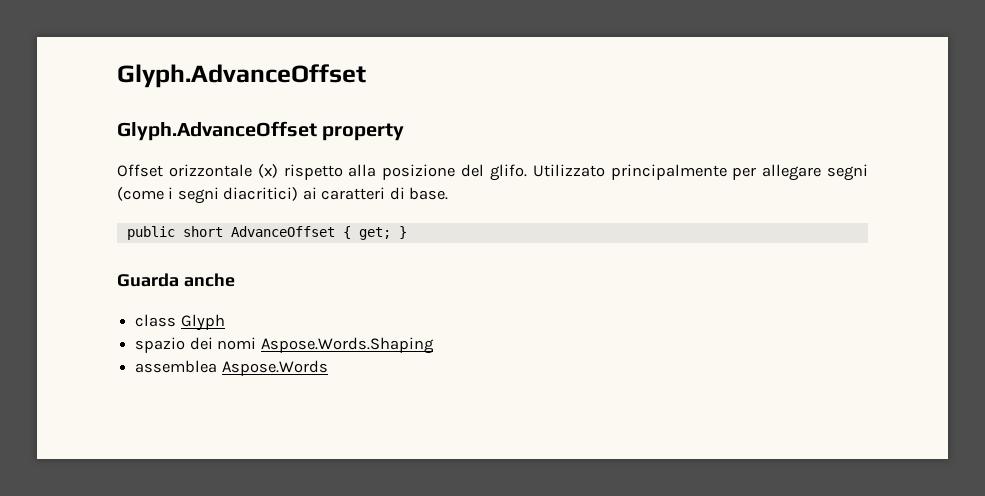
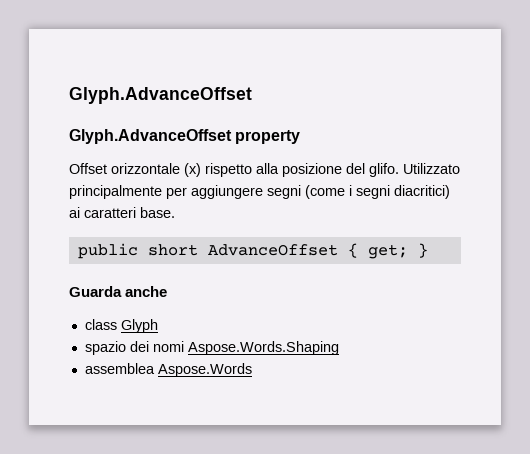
- Utilizzato principalmente per allegare segni (come i segni diacritici) ai caratteri di base.
+ Utilizzato principalmente per aggiungere segni (come i segni diacritici) ai caratteri base.

